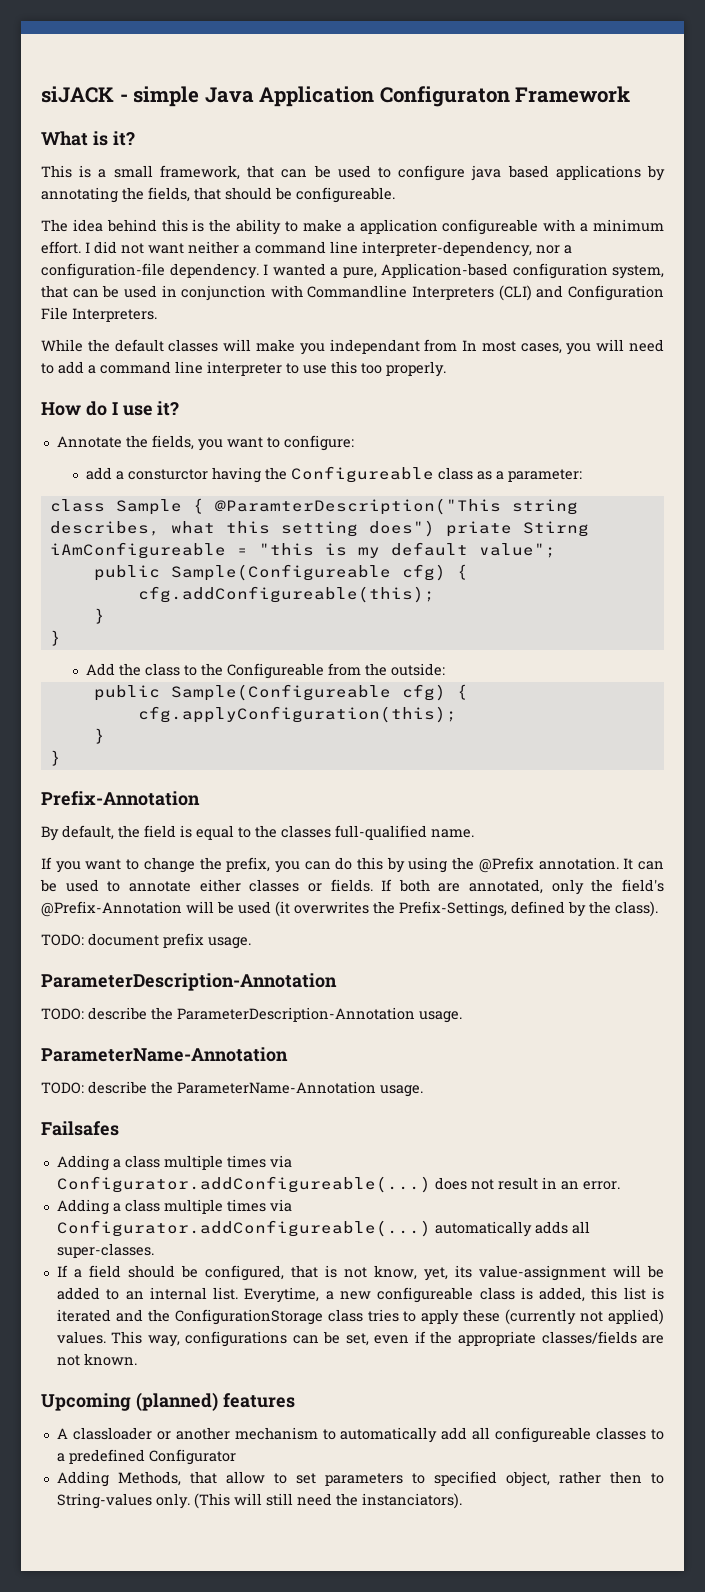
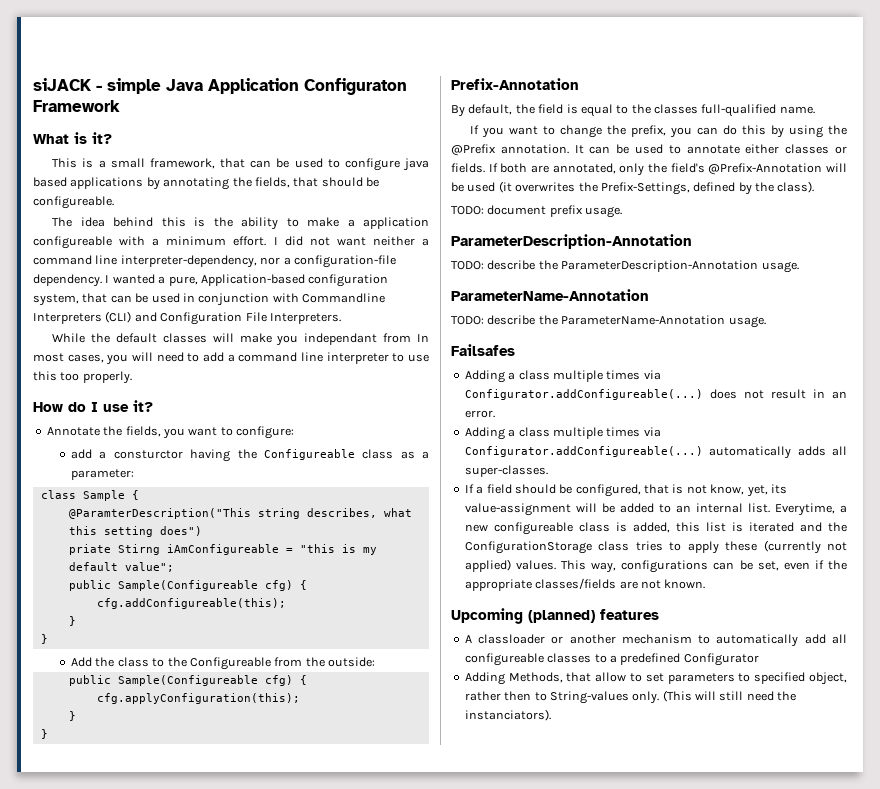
- class Sample { @ParamterDescription("This string describes, what this setting does") priate Stirng iAmConfigureable = "this is my default value";
+ class Sample {
+ @ParamterDescription("This string describes, what this setting does")
+ priate Stirng iAmConfigureable = "this is my default value";

